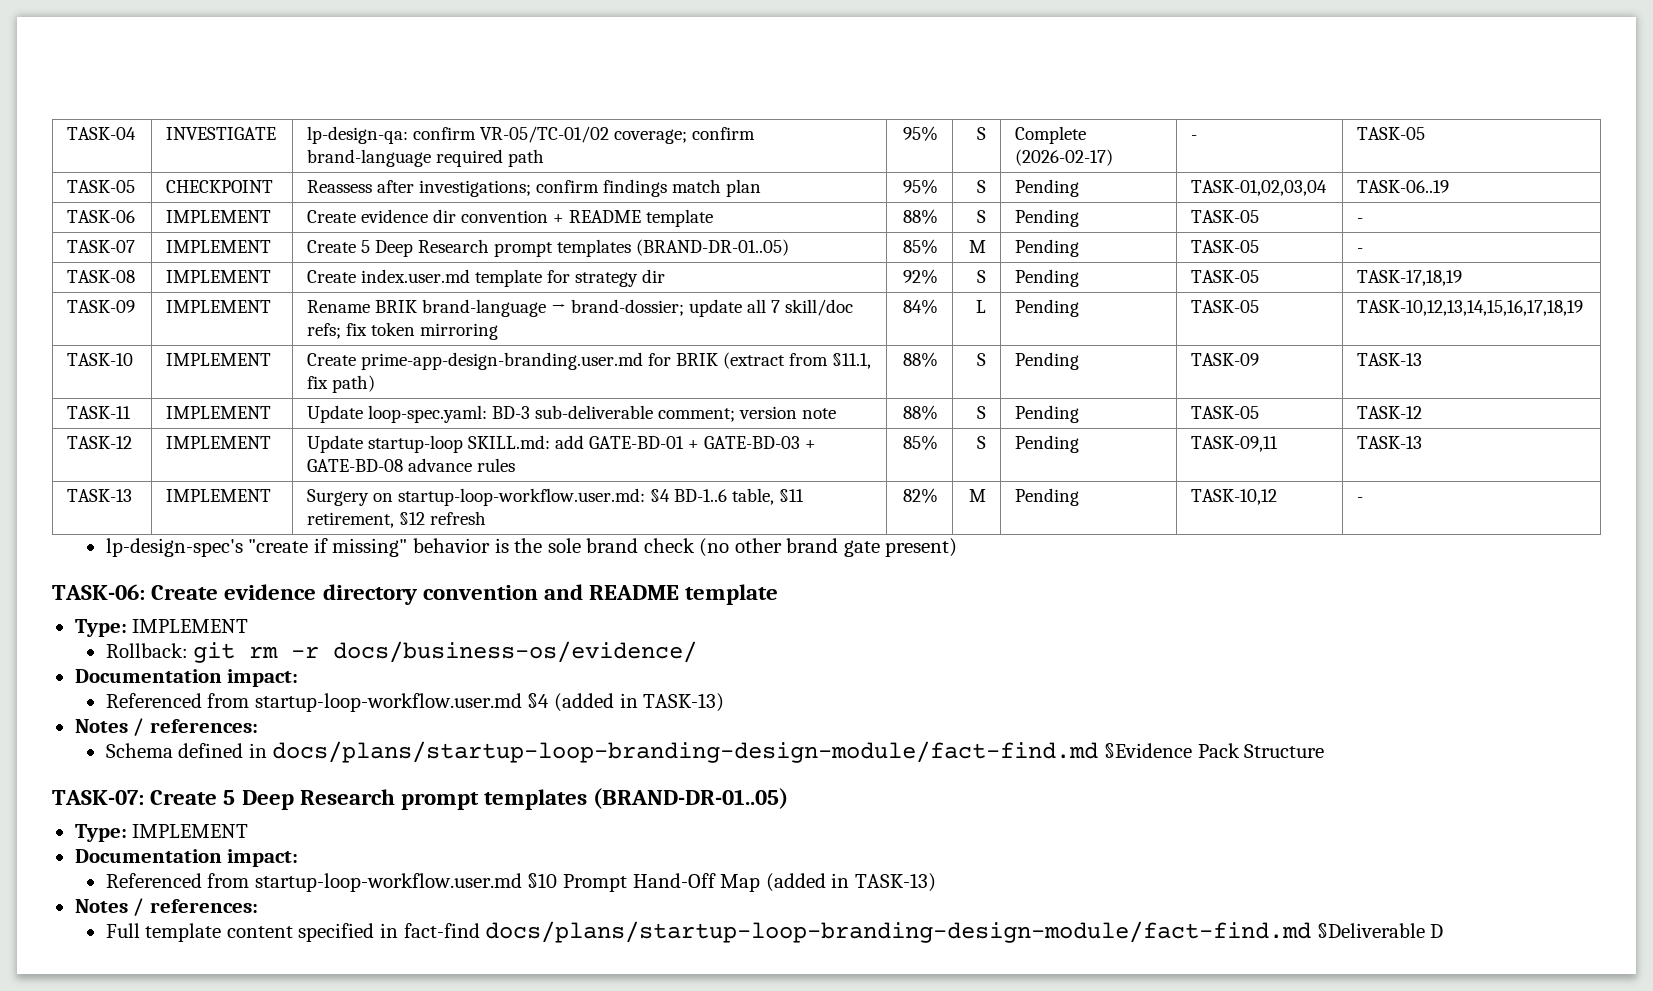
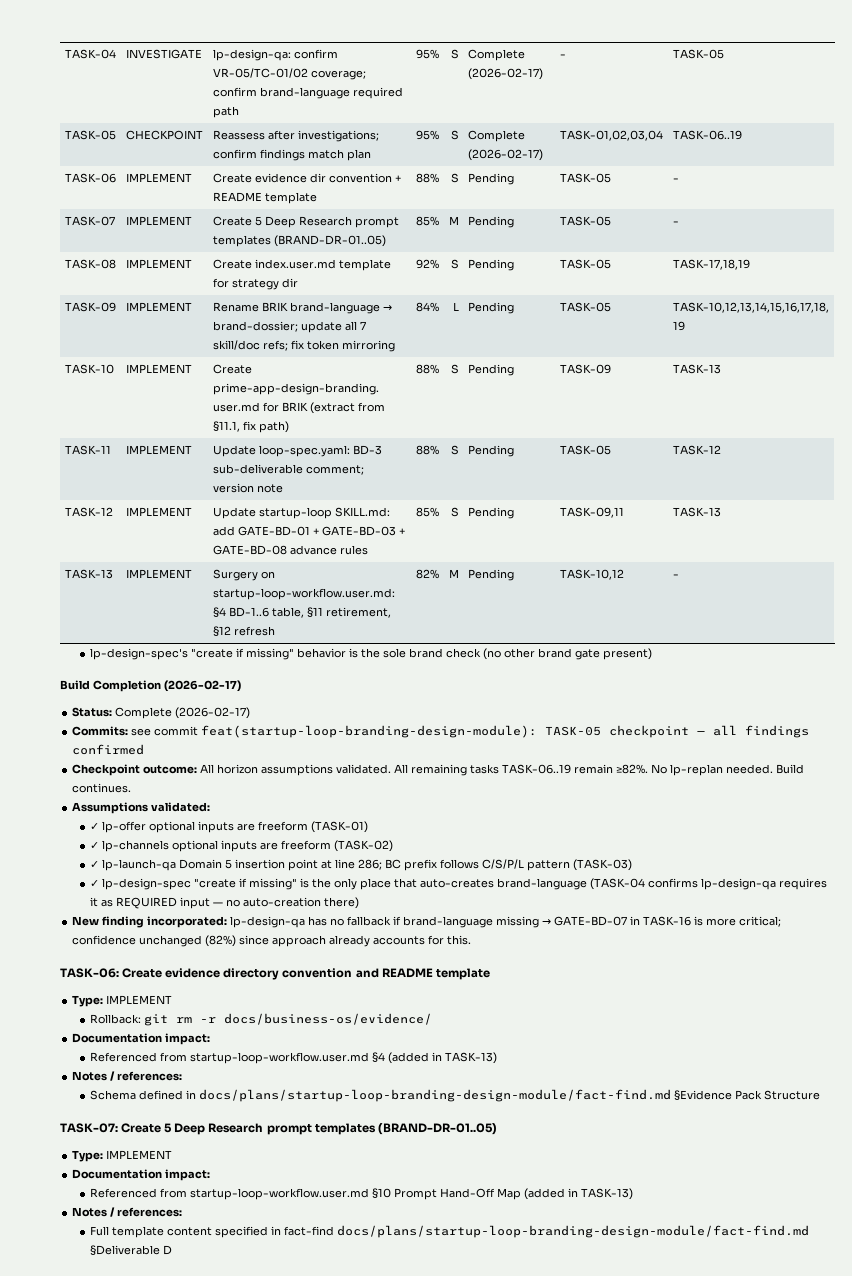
- TASK-05 | CHECKPOINT | Reassess after investigations; confirm findings match plan | 95% | S | Pending | TASK-01,02,03,04 | TASK-06..19
+ TASK-05 | CHECKPOINT | Reassess after investigations; confirm findings match plan | 95% | S | Complete (2026-02-17) | TASK-01,02,03,04 | TASK-06..19
+ Build Completion (2026-02-17)
+ Status: Complete (2026-02-17)
+ Commits: see commit feat(startup-loop-branding-design-module): TASK-05 checkpoint — all findings confirmed
+ Checkpoint outcome: All horizon assumptions validated. All remaining tasks TASK-06..19 remain ≥82%. No lp-replan needed. Build continues.
+ Assumptions validated:
+ ✓ lp-offer optional inputs are freeform (TASK-01)
+ ✓ lp-channels optional inputs are freeform (TASK-02)
+ ✓ lp-launch-qa Domain 5 insertion point at line 286; BC prefix follows C/S/P/L pattern (TASK-03)
+ ✓ lp-design-spec "create if missing" is the only place that auto-creates brand-language (TASK-04 confirms lp-design-qa requires it as REQUIRED input — no auto-creation there)
+ New finding incorporated: lp-design-qa has no fallback if brand-language missing → GATE-BD-07 in TASK-16 is more critical; confidence unchanged (82%) since approach already accounts for this.

